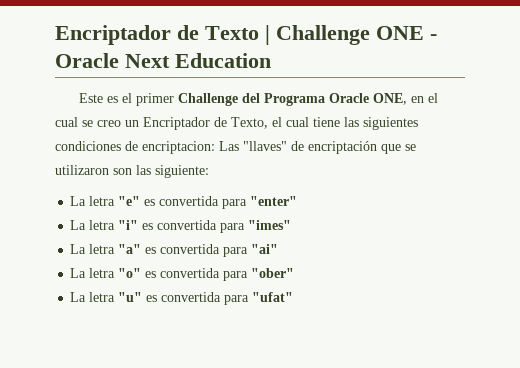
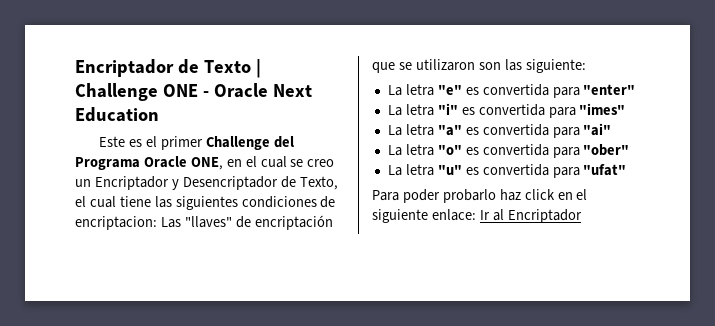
- Este es el primer Challenge del Programa Oracle ONE, en el cual se creo un Encriptador de Texto, el cual tiene las siguientes condiciones de encriptacion: Las "llaves" de encriptación que se utilizaron son las siguiente:
+ Este es el primer Challenge del Programa Oracle ONE, en el cual se creo un Encriptador y Desencriptador de Texto, el cual tiene las siguientes condiciones de encriptacion: Las "llaves" de encriptación que se utilizaron son las siguiente:
+ Para poder probarlo haz click en el siguiente enlace: Ir al Encriptador

